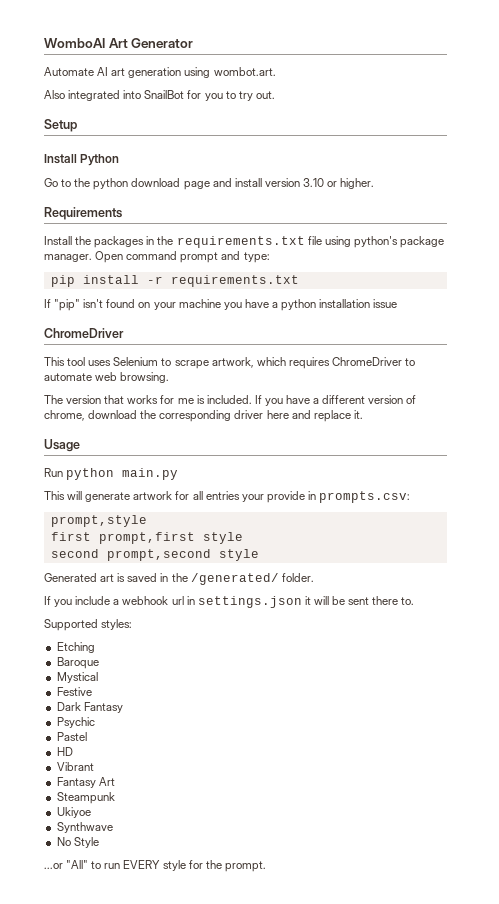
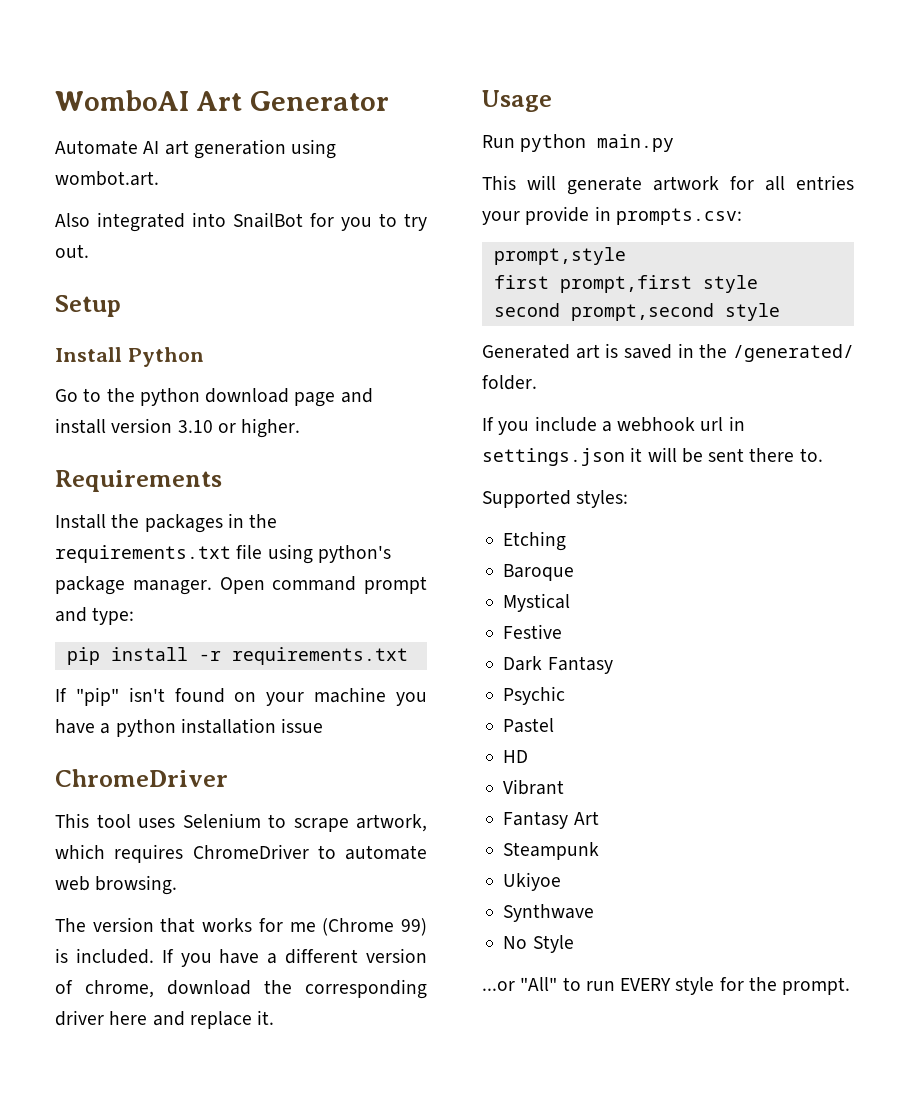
- The version that works for me is included.
+ The version that works for me (Chrome 99) is included.

